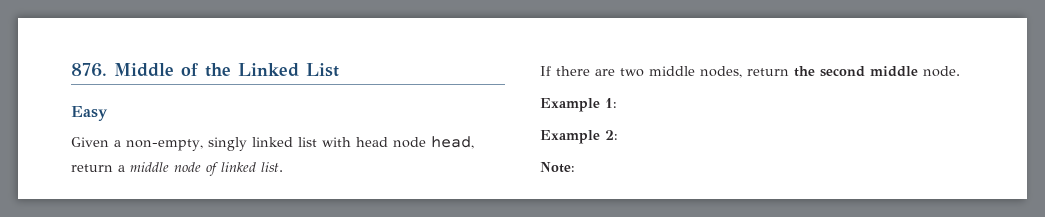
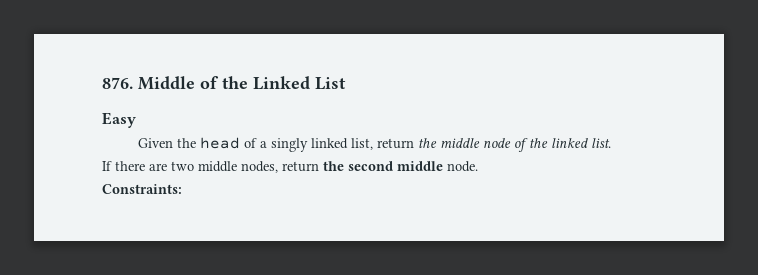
- Given a non-empty, singly linked list with head node head, return a middle node of linked list.
+ Given the head of a singly linked list, return the middle node of the linked list.
- Example 1:
- Example 2:
- Note:
+ Constraints:

